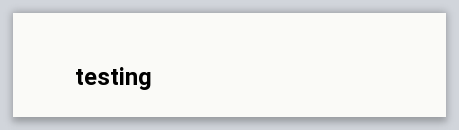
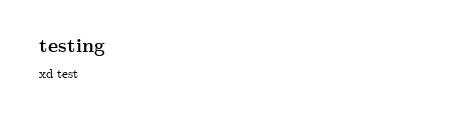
+ xd test

